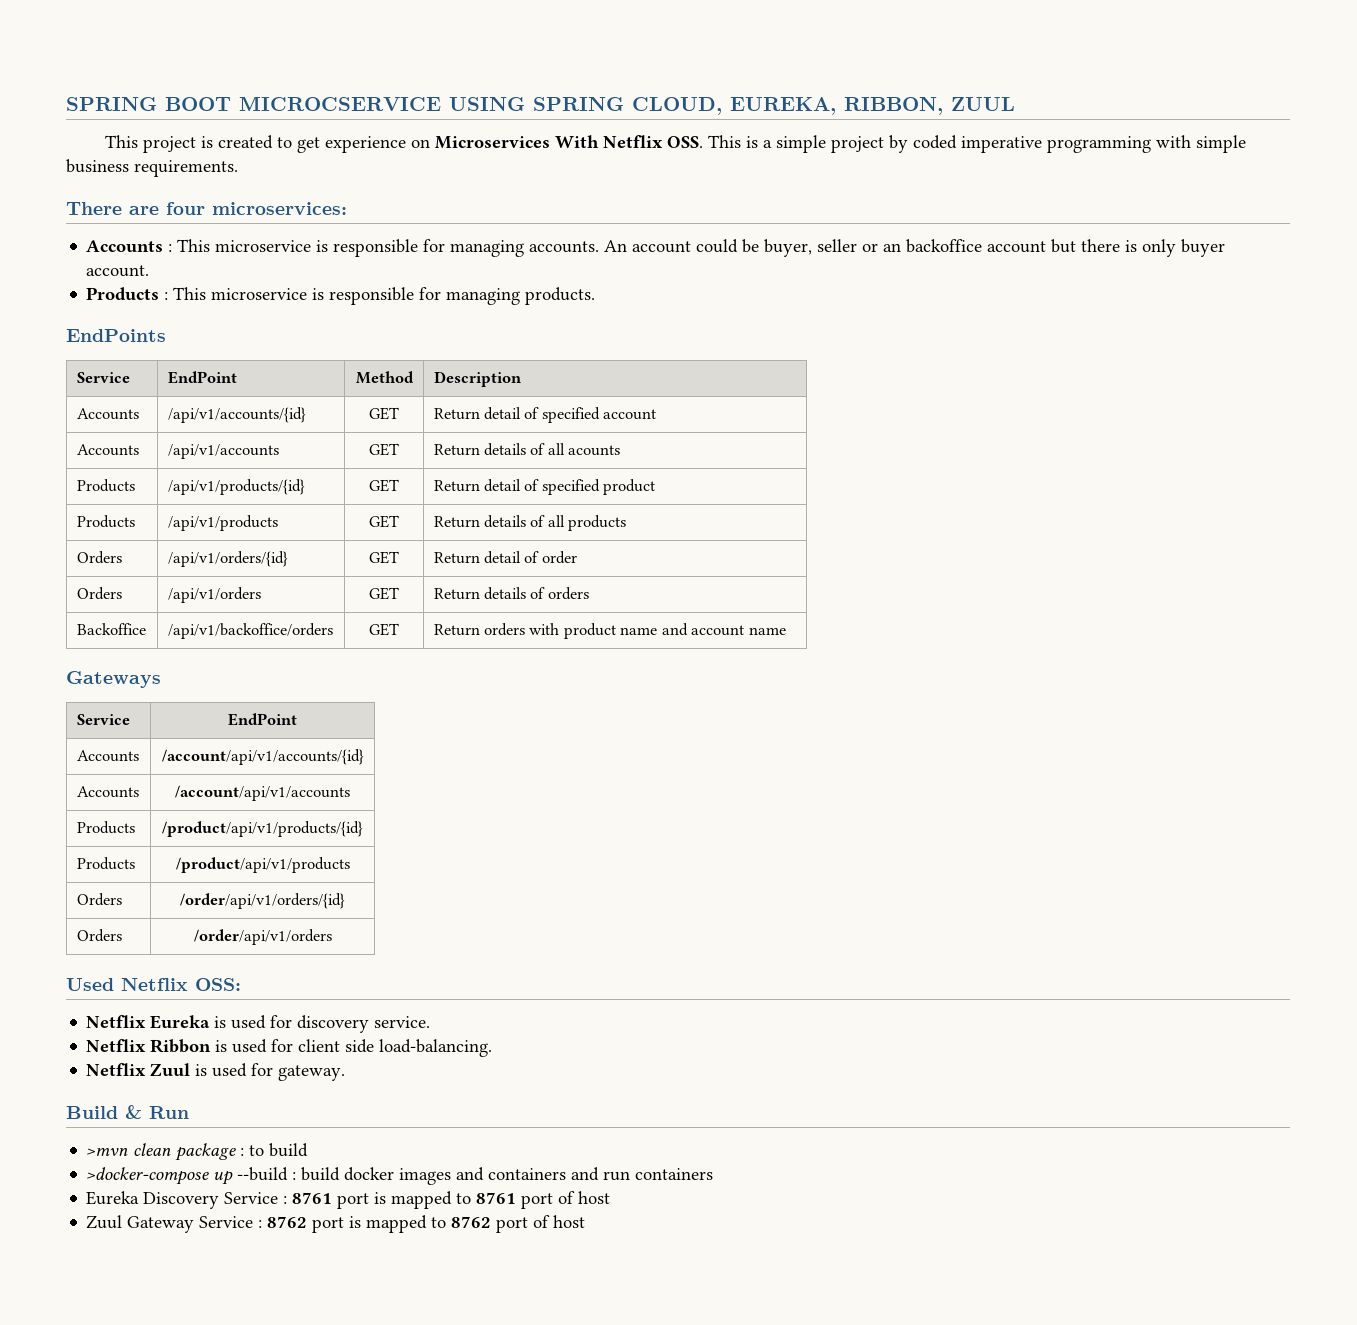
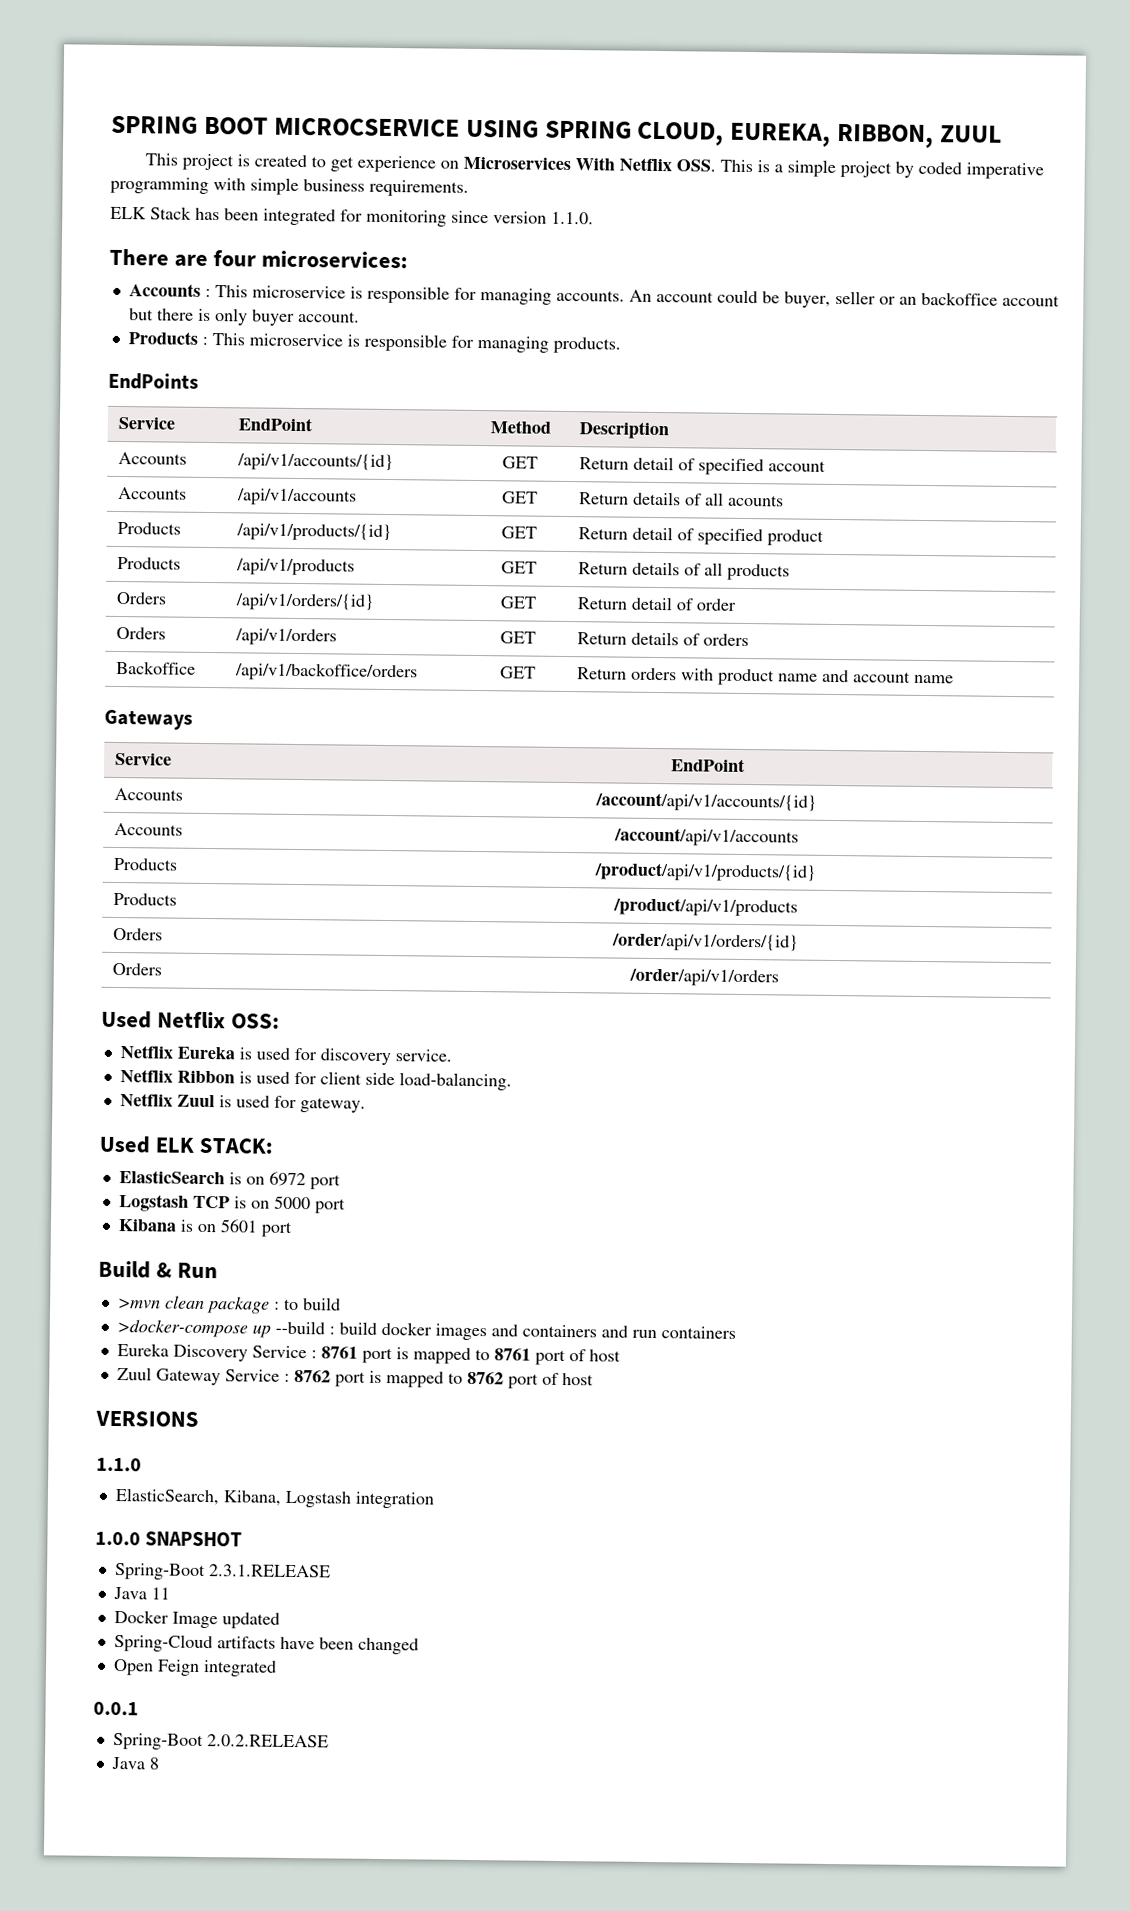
+ ELK Stack has been integrated for monitoring since version 1.1.0.
+ Used ELK STACK:
+ ElasticSearch is on 6972 port
+ Logstash TCP is on 5000 port
+ Kibana is on 5601 port
+ VERSIONS
+ 1.1.0
+ ElasticSearch, Kibana, Logstash integration
+ 1.0.0 SNAPSHOT
+ Spring-Boot 2.3.1.RELEASE
+ Java 11
+ Docker Image updated
+ Spring-Cloud artifacts have been changed
+ Open Feign integrated
+ 0.0.1
+ Spring-Boot 2.0.2.RELEASE
+ Java 8

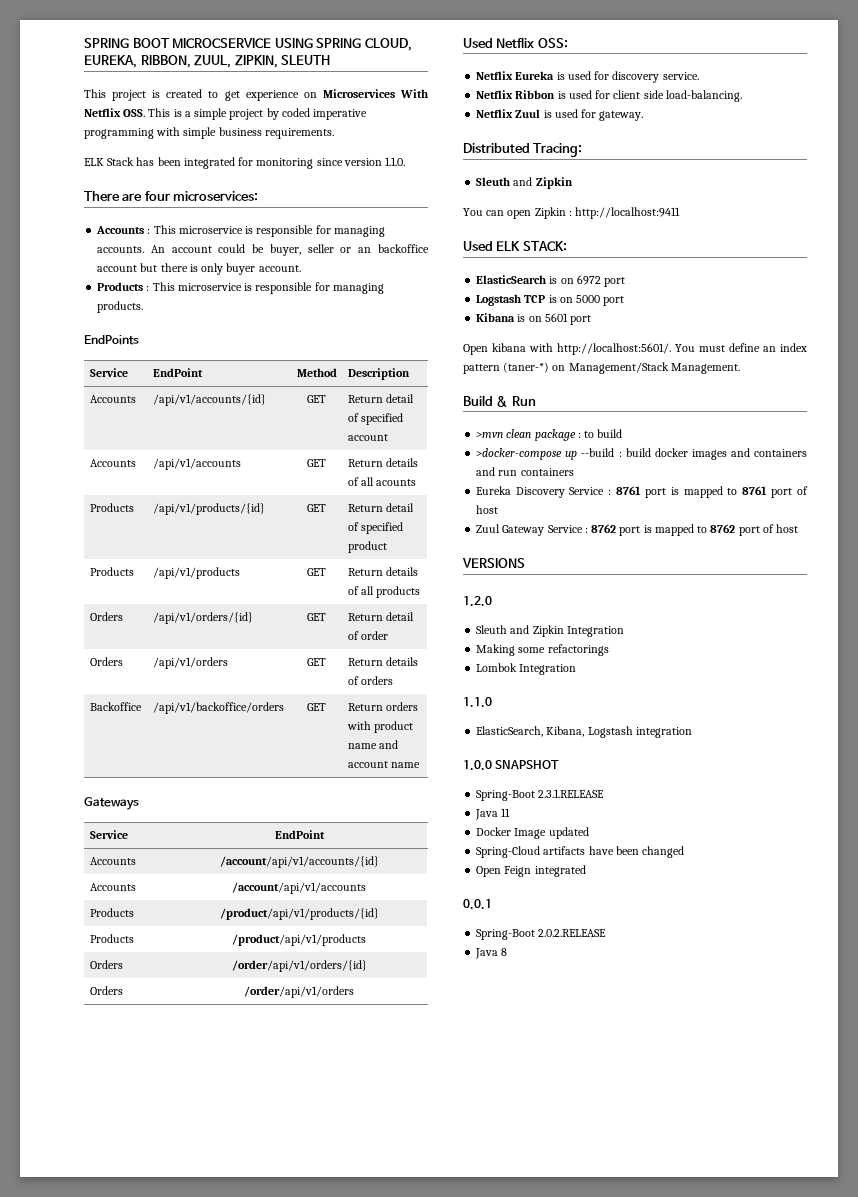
- SPRING BOOT MICROCSERVICE USING SPRING CLOUD, EUREKA, RIBBON, ZUUL
+ SPRING BOOT MICROCSERVICE USING SPRING CLOUD, EUREKA, RIBBON, ZUUL, ZIPKIN, SLEUTH
+ Distributed Tracing:
+ Sleuth and Zipkin
+ You can open Zipkin : http://localhost:9411
+ Open kibana with http://localhost:5601/. You must define an index pattern (taner-*) on Management/Stack Management.
+ 1.2.0
+ Sleuth and Zipkin Integration
+ Making some refactorings
+ Lombok Integration

